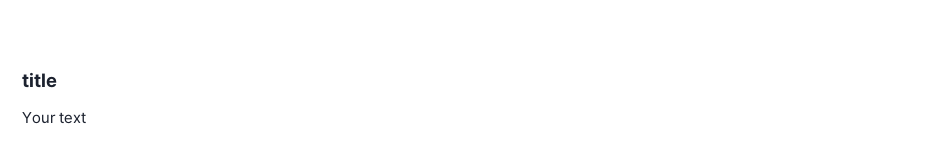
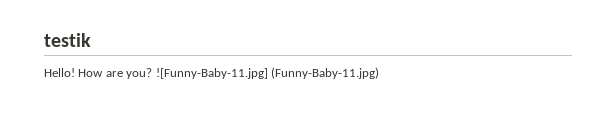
- title
- Your text
+ testik
+ Hello! How are you? ![Funny-Baby-11.jpg] (Funny-Baby-11.jpg)

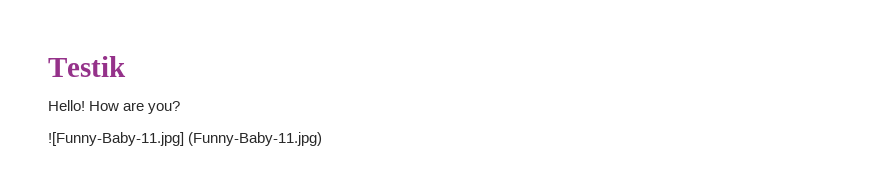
- testik
+ Testik
- How are you? ![Funny-Baby-11.jpg] (Funny-Baby-11.jpg)
+ How are you?
+ ![Funny-Baby-11.jpg] (Funny-Baby-11.jpg)

